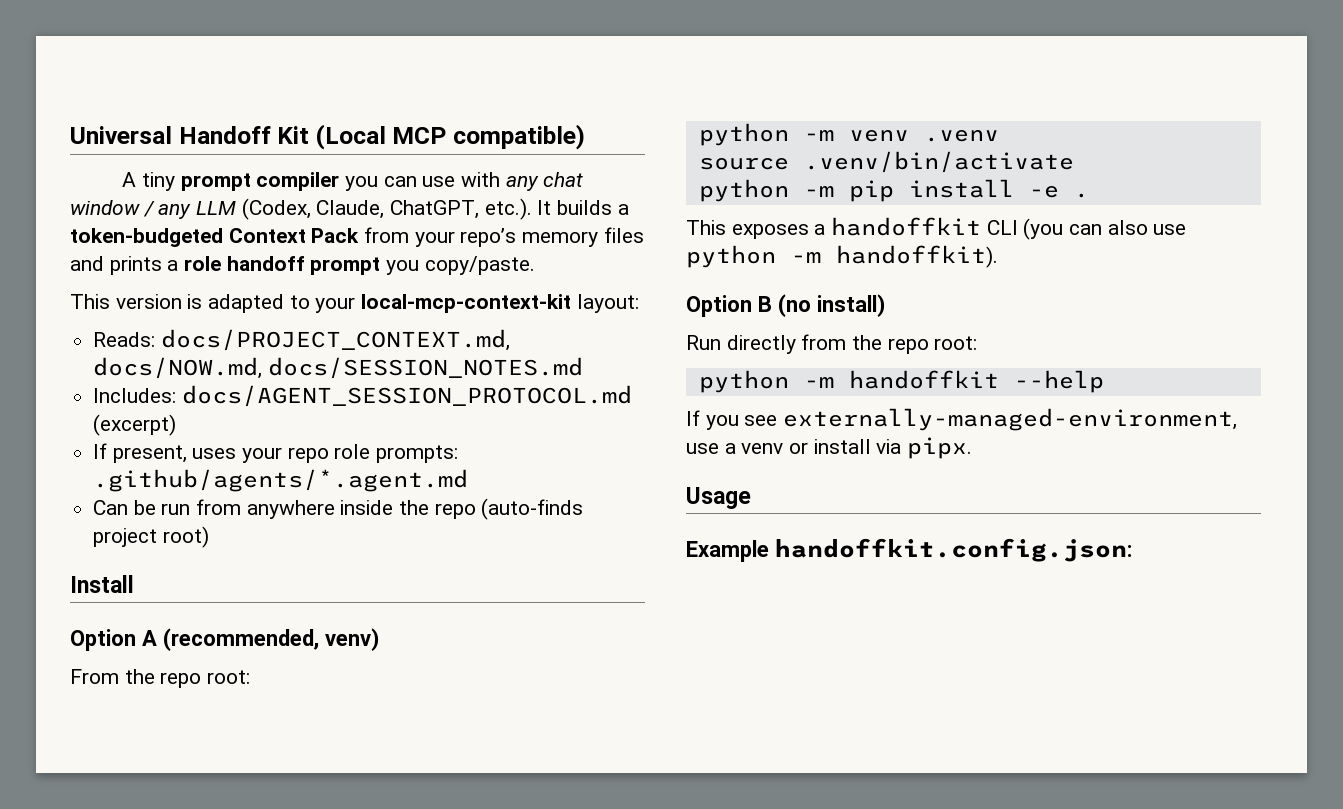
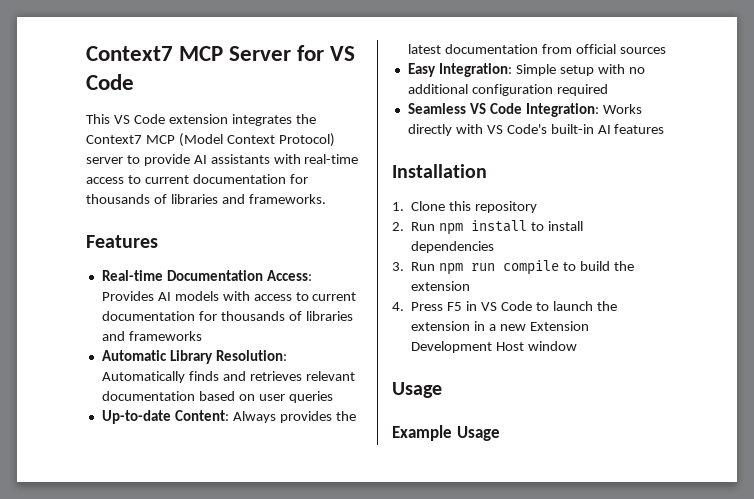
- Universal Handoff Kit (Local MCP compatible)
- A tiny prompt compiler you can use with any chat window / any LLM (Codex, Claude, ChatGPT, etc.). It builds a token-budgeted Context Pack from your repo’s memory files and prints a role handoff prompt you copy/paste.
- This version is adapted to your local-mcp-context-kit layout:
- Reads: docs/PROJECT_CONTEXT.md, docs/NOW.md, docs/SESSION_NOTES.md
- Includes: docs/AGENT_SESSION_PROTOCOL.md (excerpt)
- If present, uses your repo role prompts: .github/agents/*.agent.md
- Can be run from anywhere inside the repo (auto-finds project root)
- Install
- Option A (recommended, venv)
- From the repo root:
- python -m venv .venv
- source .venv/bin/activate
- python -m pip install -e .
- This exposes a handoffkit CLI (you can also use python -m handoffkit).
- Option B (no install)
- Run directly from the repo root:
- python -m handoffkit --help
- If you see externally-managed-environment, use a venv or install via pipx.
+ Context7 MCP Server for VS Code
+ This VS Code extension integrates the Context7 MCP (Model Context Protocol) server to provide AI assistants with real-time access to current documentation for thousands of libraries and frameworks.
+ Features
+ Real-time Documentation Access: Provides AI models with access to current documentation for thousands of libraries and frameworks
+ Automatic Library Resolution: Automatically finds and retrieves relevant documentation based on user queries
+ Up-to-date Content: Always provides the latest documentation from official sources
+ Easy Integration: Simple setup with no additional configuration required
+ Seamless VS Code Integration: Works directly with VS Code's built-in AI features
+ Installation
+ 1. Clone this repository
+ 2. Run npm install to install dependencies
+ 3. Run npm run compile to build the extension
+ 4. Press F5 in VS Code to launch the extension in a new Extension Development Host window
- Example handoffkit.config.json:
+ Example Usage

